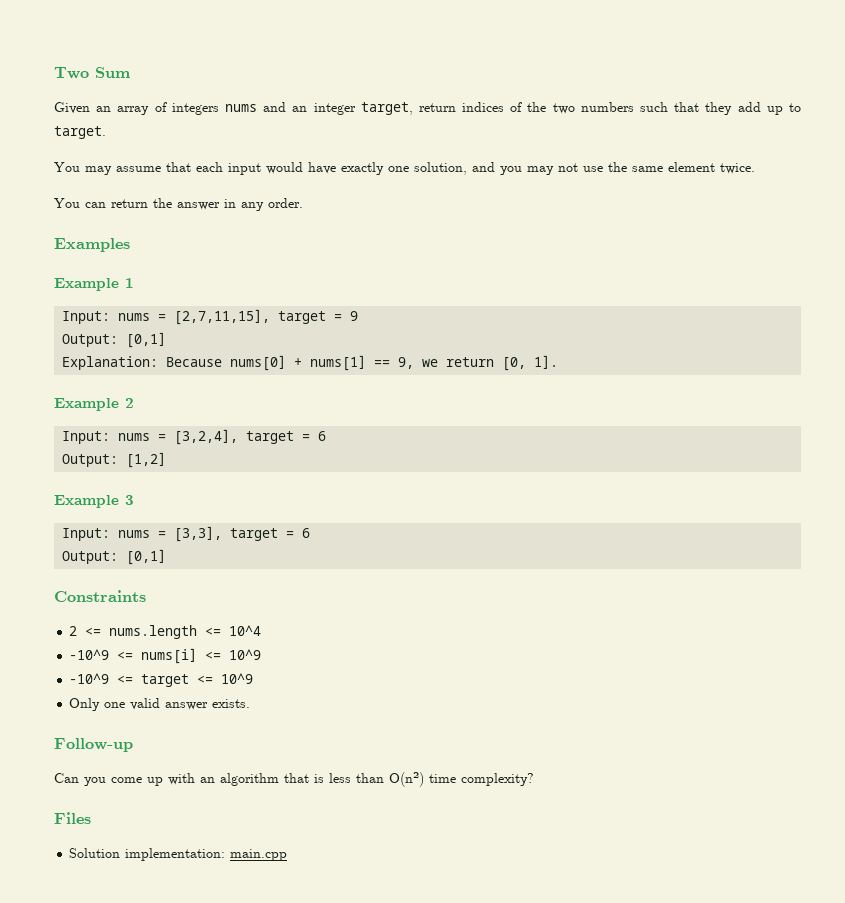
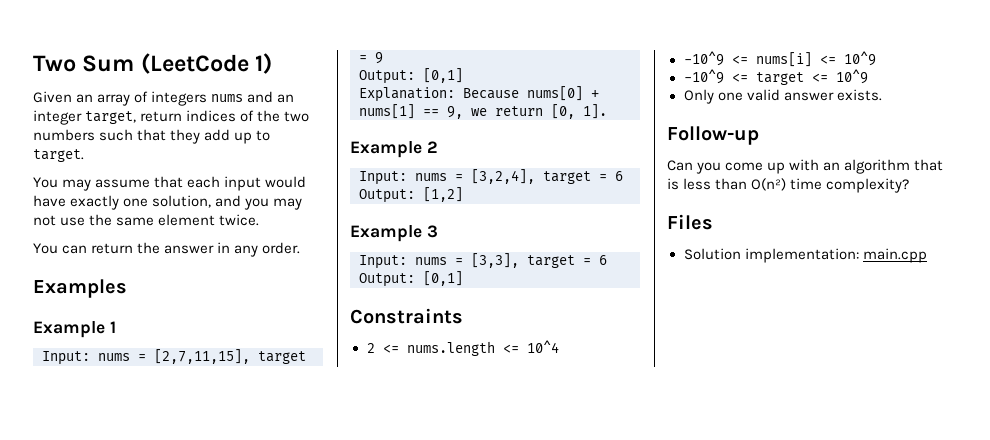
- Two Sum
+ Two Sum (LeetCode 1)

